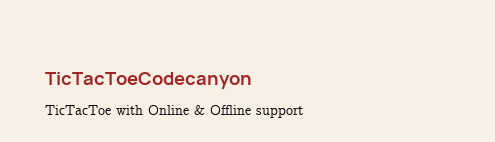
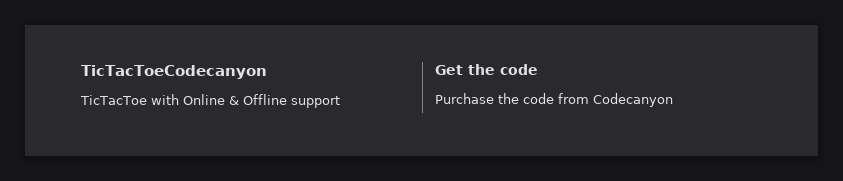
+ Get the code
+ Purchase the code from Codecanyon

